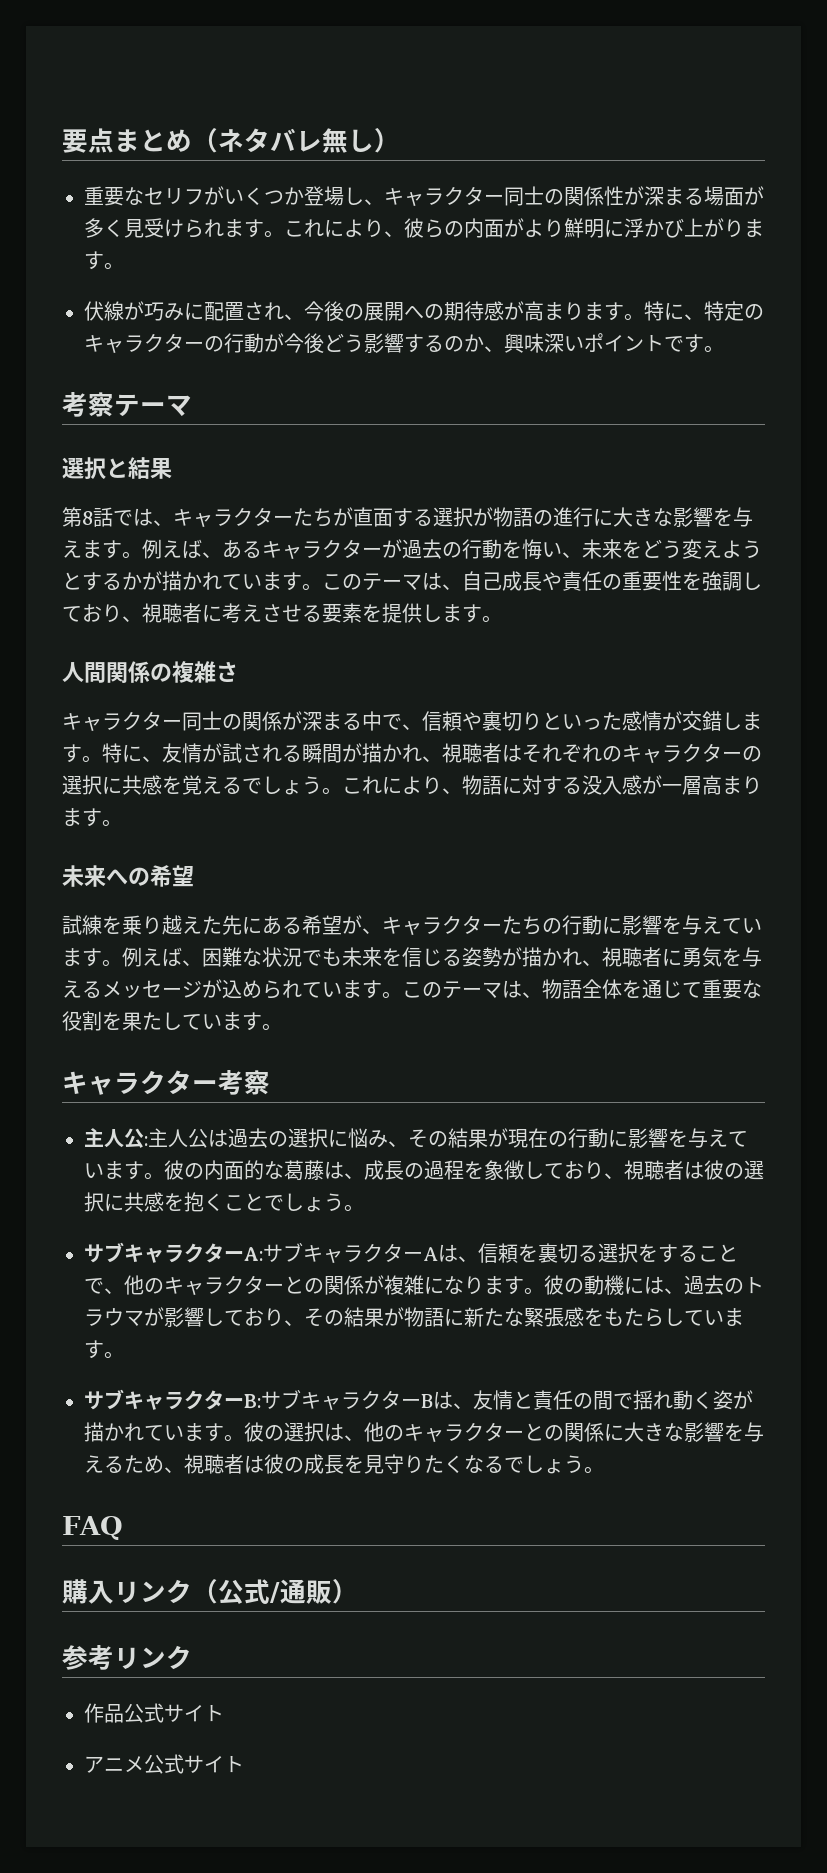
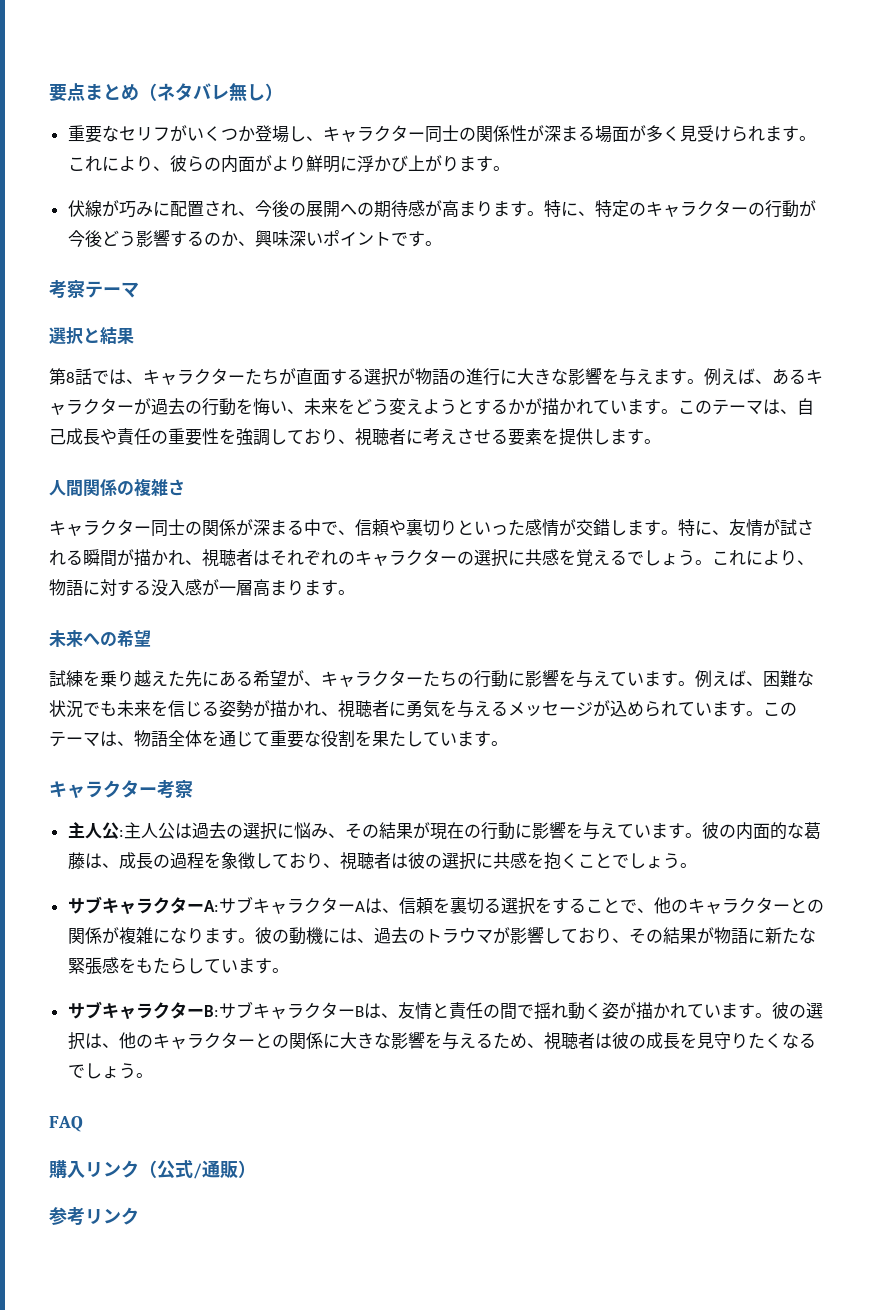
- 作品公式サイト
- アニメ公式サイト

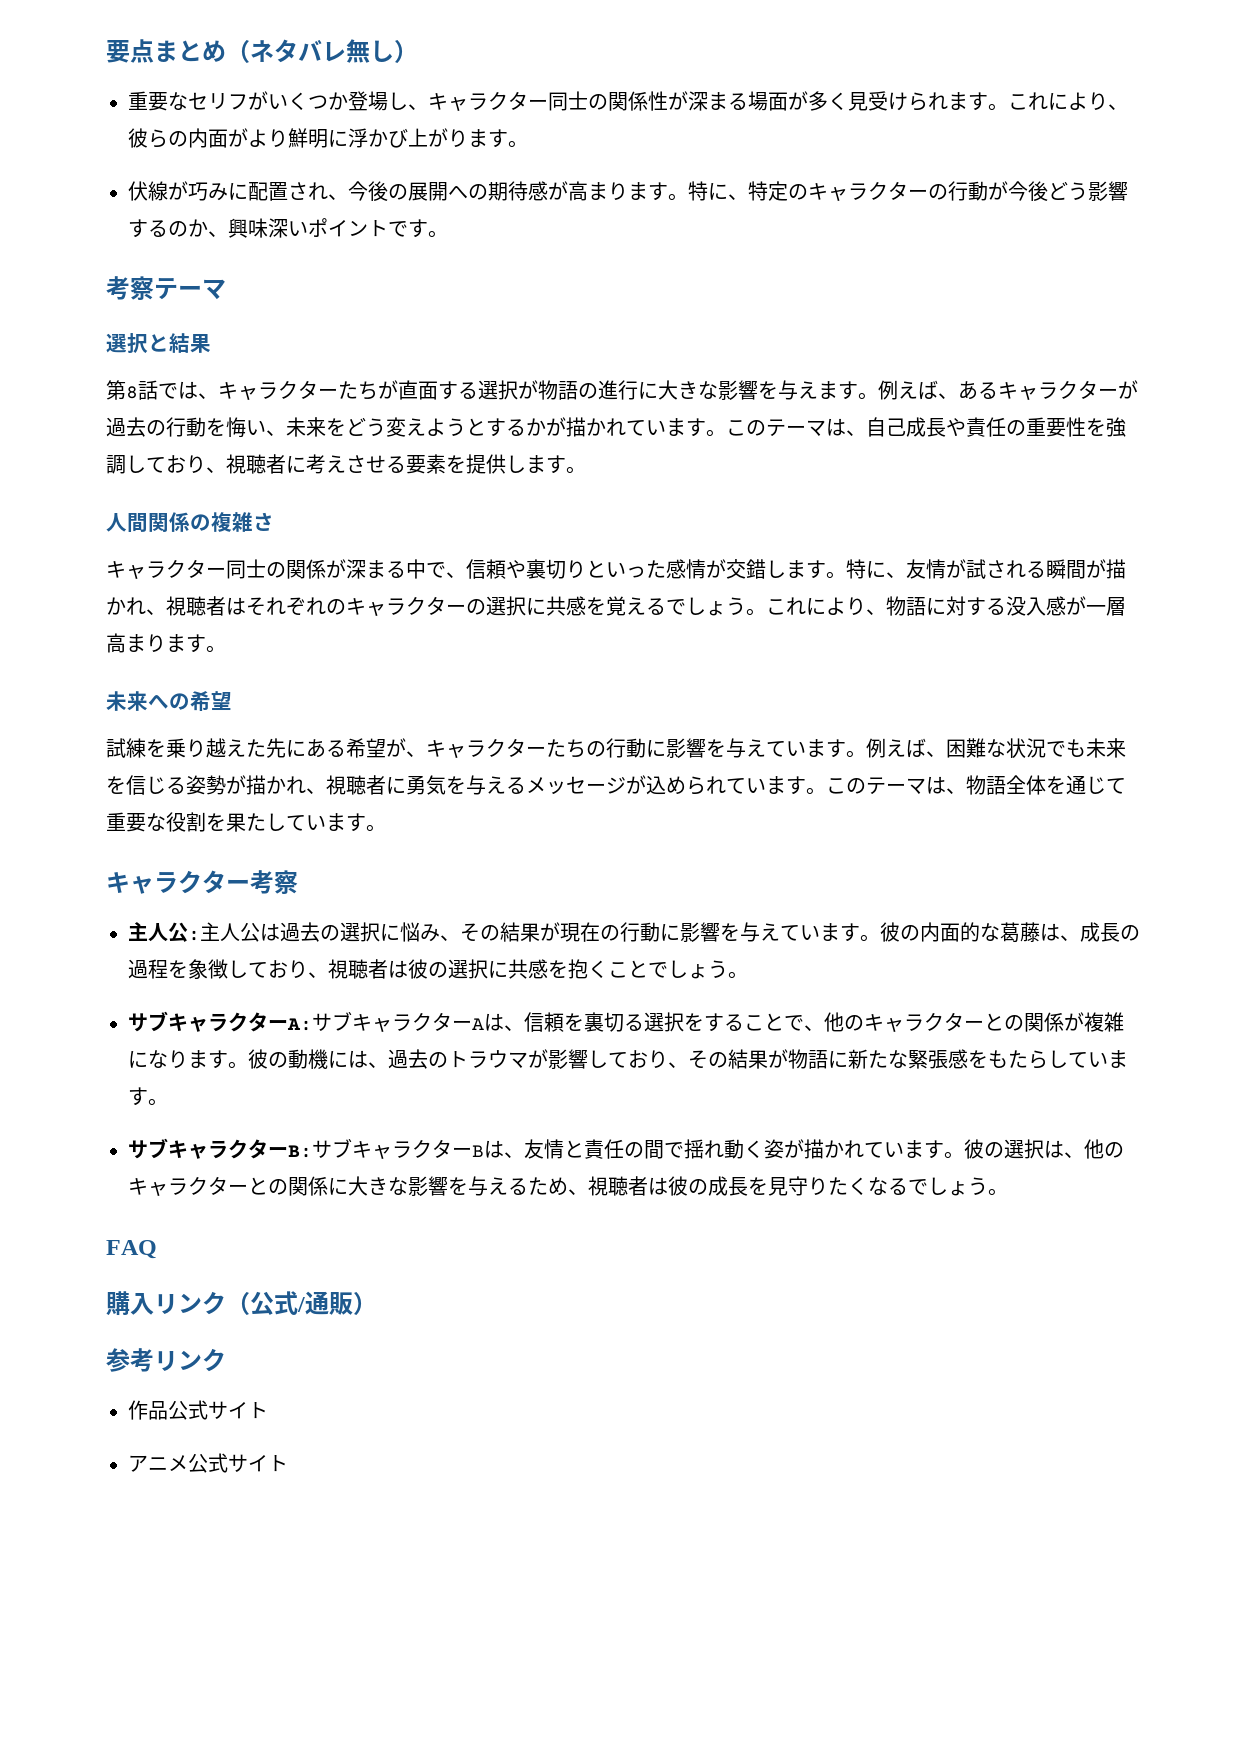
+ 作品公式サイト
+ アニメ公式サイト

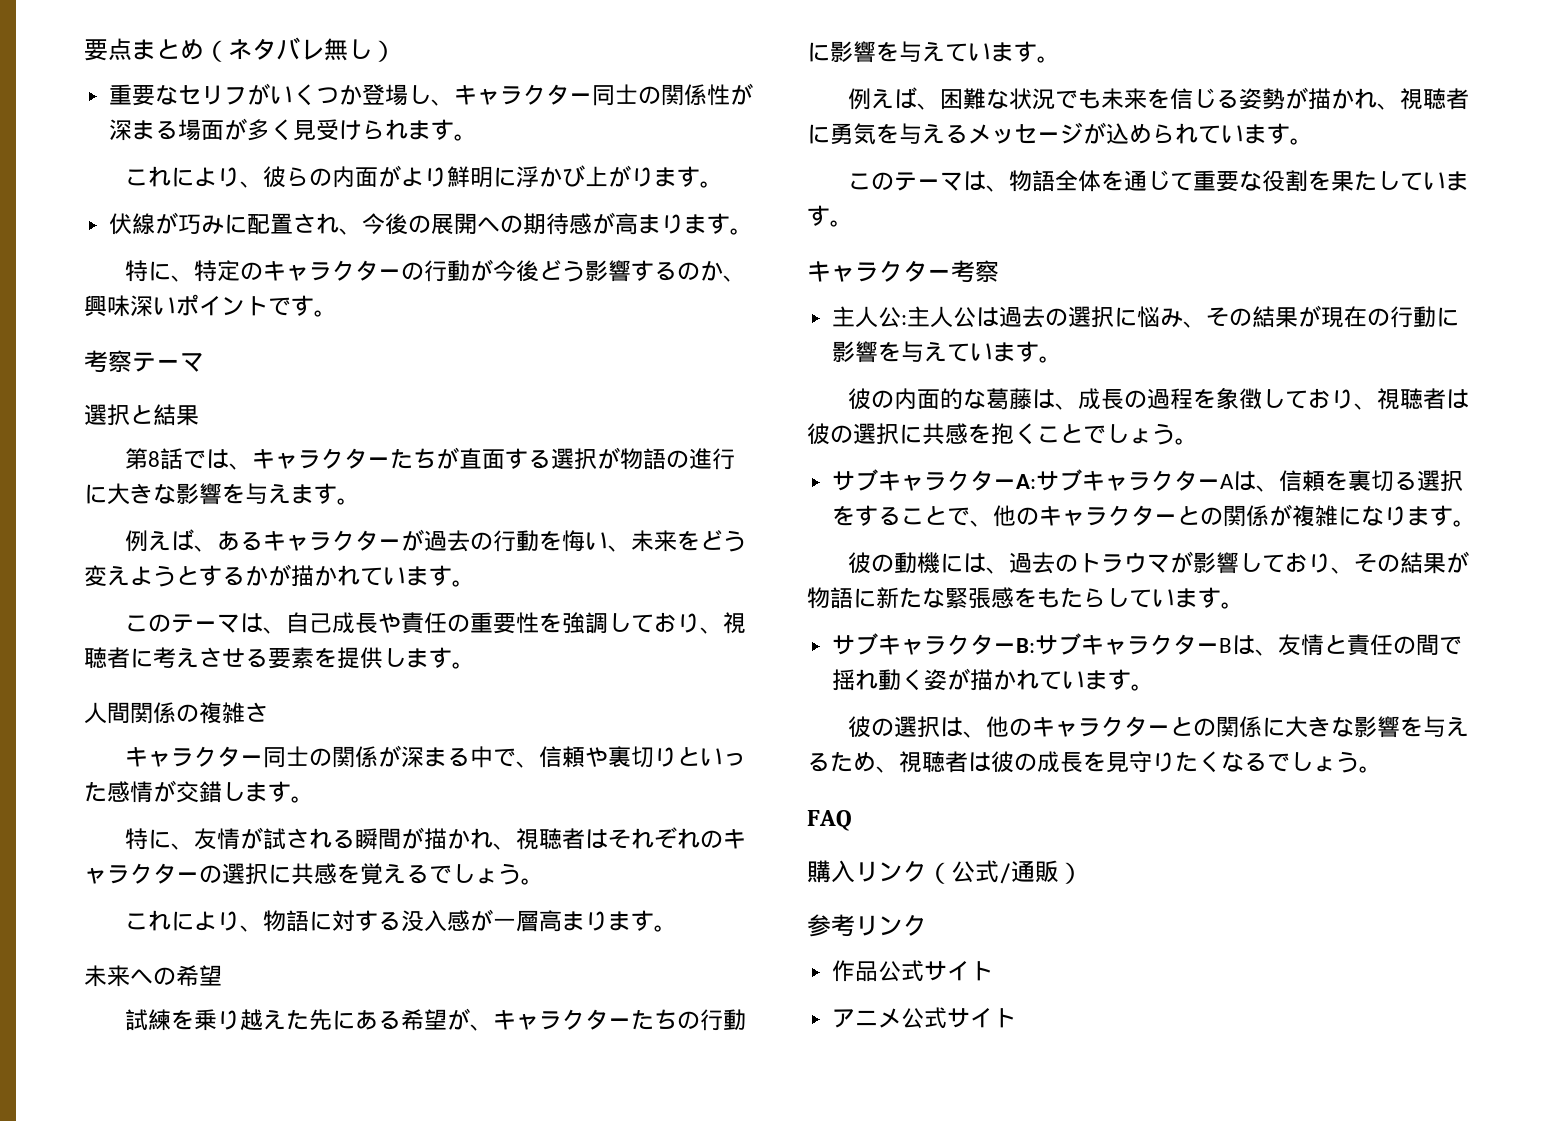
- 重要なセリフがいくつか登場し、キャラクター同士の関係性が深まる場面が多く見受けられます。これにより、彼らの内面がより鮮明に浮かび上がります。
+ 重要なセリフがいくつか登場し、キャラクター同士の関係性が深まる場面が多く見受けられます。
+ これにより、彼らの内面がより鮮明に浮かび上がります。
- 伏線が巧みに配置され、今後の展開への期待感が高まります。特に、特定のキャラクターの行動が今後どう影響するのか、興味深いポイントです。
+ 伏線が巧みに配置され、今後の展開への期待感が高まります。
+ 特に、特定のキャラクターの行動が今後どう影響するのか、興味深いポイントです。
- 第8話では、キャラクターたちが直面する選択が物語の進行に大きな影響を与えます。例えば、あるキャラクターが過去の行動を悔い、未来をどう変えようとするかが描かれています。このテーマは、自己成長や責任の重要性を強調しており、視聴者に考えさせる要素を提供します。
+ 第8話では、キャラクターたちが直面する選択が物語の進行に大きな影響を与えます。
+ 例えば、あるキャラクターが過去の行動を悔い、未来をどう変えようとするかが描かれています。
+ このテーマは、自己成長や責任の重要性を強調しており、視聴者に考えさせる要素を提供します。
- キャラクター同士の関係が深まる中で、信頼や裏切りといった感情が交錯します。特に、友情が試される瞬間が描かれ、視聴者はそれぞれのキャラクターの選択に共感を覚えるでしょう。これにより、物語に対する没入感が一層高まります。
+ キャラクター同士の関係が深まる中で、信頼や裏切りといった感情が交錯します。
+ 特に、友情が試される瞬間が描かれ、視聴者はそれぞれのキャラクターの選択に共感を覚えるでしょう。
+ これにより、物語に対する没入感が一層高まります。
- 試練を乗り越えた先にある希望が、キャラクターたちの行動に影響を与えています。例えば、困難な状況でも未来を信じる姿勢が描かれ、視聴者に勇気を与えるメッセージが込められています。このテーマは、物語全体を通じて重要な役割を果たしています。
+ 試練を乗り越えた先にある希望が、キャラクターたちの行動に影響を与えています。
+ 例えば、困難な状況でも未来を信じる姿勢が描かれ、視聴者に勇気を与えるメッセージが込められています。
+ このテーマは、物語全体を通じて重要な役割を果たしています。
- 主人公:主人公は過去の選択に悩み、その結果が現在の行動に影響を与えています。彼の内面的な葛藤は、成長の過程を象徴しており、視聴者は彼の選択に共感を抱くことでしょう。
+ 主人公:主人公は過去の選択に悩み、その結果が現在の行動に影響を与えています。
+ 彼の内面的な葛藤は、成長の過程を象徴しており、視聴者は彼の選択に共感を抱くことでしょう。
- サブキャラクターA:サブキャラクターAは、信頼を裏切る選択をすることで、他のキャラクターとの関係が複雑になります。彼の動機には、過去のトラウマが影響しており、その結果が物語に新たな緊張感をもたらしています。
+ サブキャラクターA:サブキャラクターAは、信頼を裏切る選択をすることで、他のキャラクターとの関係が複雑になります。
+ 彼の動機には、過去のトラウマが影響しており、その結果が物語に新たな緊張感をもたらしています。
- サブキャラクターB:サブキャラクターBは、友情と責任の間で揺れ動く姿が描かれています。彼の選択は、他のキャラクターとの関係に大きな影響を与えるため、視聴者は彼の成長を見守りたくなるでしょう。
+ サブキャラクターB:サブキャラクターBは、友情と責任の間で揺れ動く姿が描かれています。
+ 彼の選択は、他のキャラクターとの関係に大きな影響を与えるため、視聴者は彼の成長を見守りたくなるでしょう。

